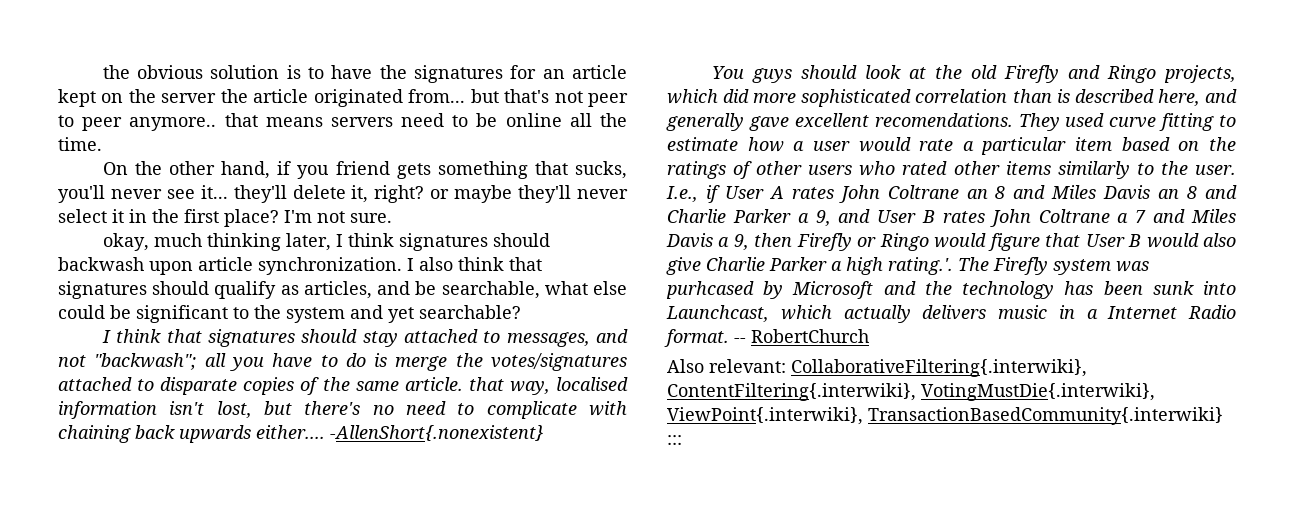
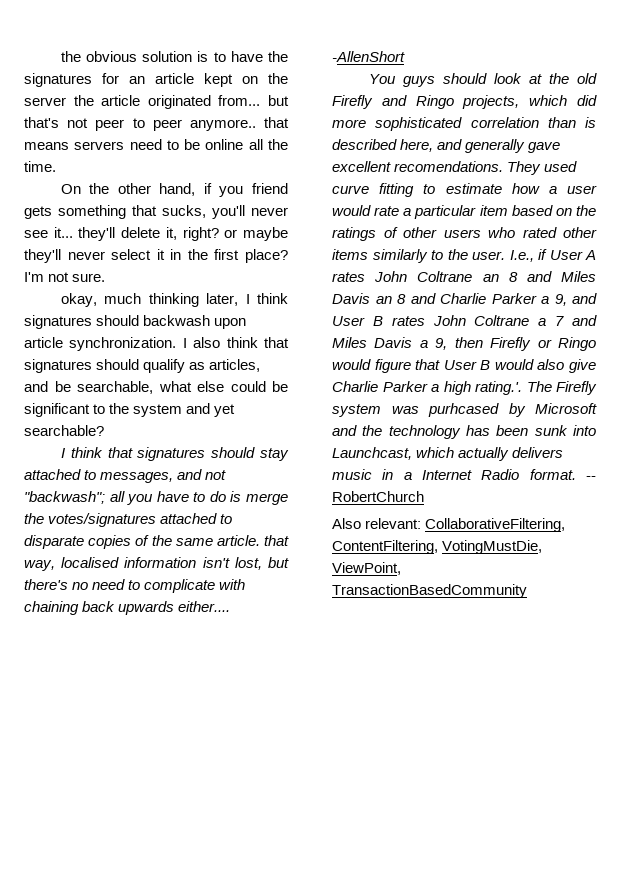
- -AllenShort{.nonexistent}
+ -AllenShort
- Also relevant: CollaborativeFiltering{.interwiki}, ContentFiltering{.interwiki}, VotingMustDie{.interwiki}, ViewPoint{.interwiki}, TransactionBasedCommunity{.interwiki} :::
+ Also relevant: CollaborativeFiltering, ContentFiltering, VotingMustDie, ViewPoint, TransactionBasedCommunity

